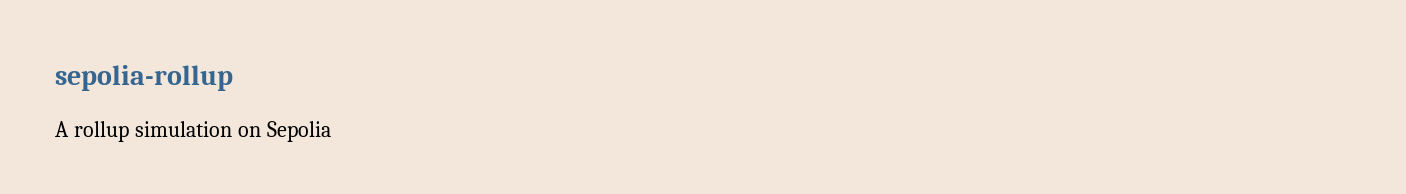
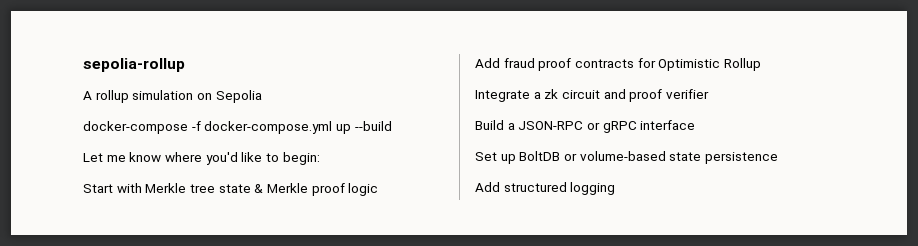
+ docker-compose -f docker-compose.yml up --build
+ Let me know where you'd like to begin:
+ Start with Merkle tree state & Merkle proof logic
+ Add fraud proof contracts for Optimistic Rollup
+ Integrate a zk circuit and proof verifier
+ Build a JSON-RPC or gRPC interface
+ Set up BoltDB or volume-based state persistence
+ Add structured logging

